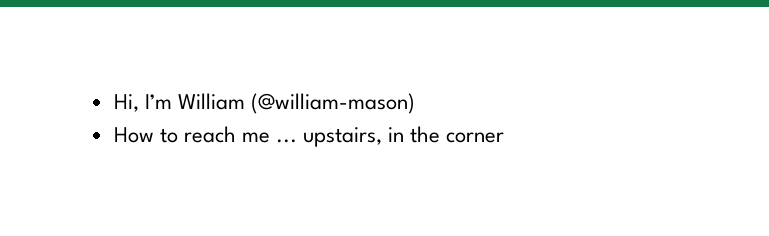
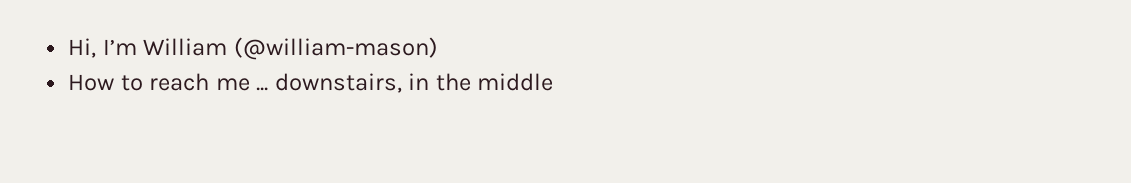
- How to reach me ... upstairs, in the corner
+ How to reach me ... downstairs, in the middle

